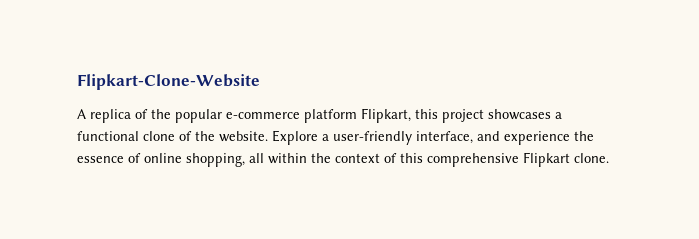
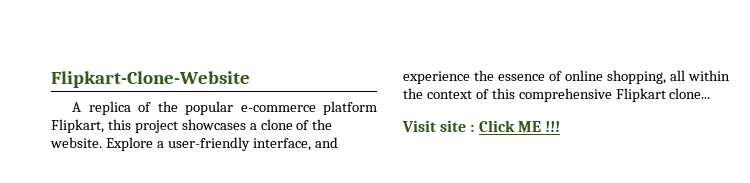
- A replica of the popular e-commerce platform Flipkart, this project showcases a functional clone of the website.
+ A replica of the popular e-commerce platform Flipkart, this project showcases a clone of the website.
- Explore a user-friendly interface, and experience the essence of online shopping, all within the context of this comprehensive Flipkart clone.
+ Explore a user-friendly interface, and experience the essence of online shopping, all within the context of this comprehensive Flipkart clone...
+ Visit site : Click ME !!!

